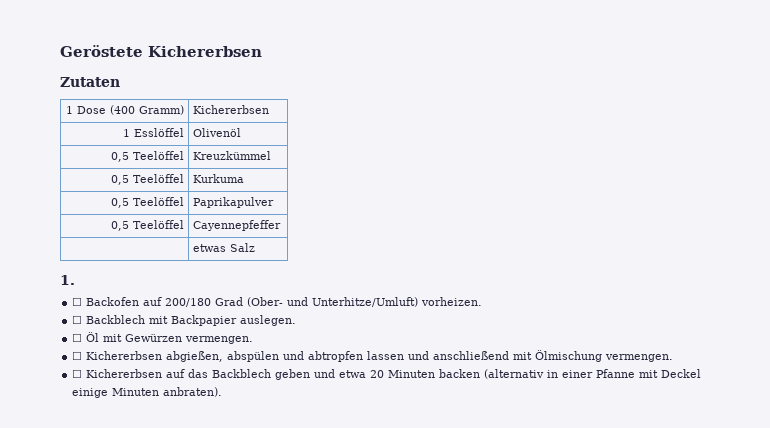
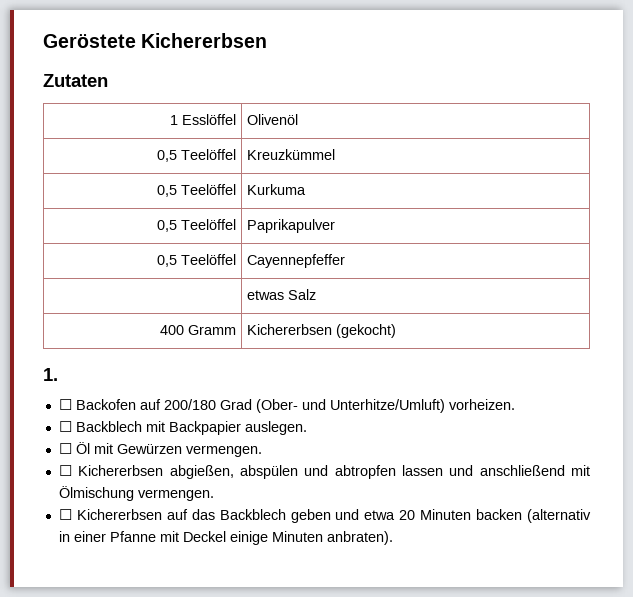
- 1 Dose (400 Gramm) | Kichererbsen
+ 400 Gramm | Kichererbsen (gekocht)

